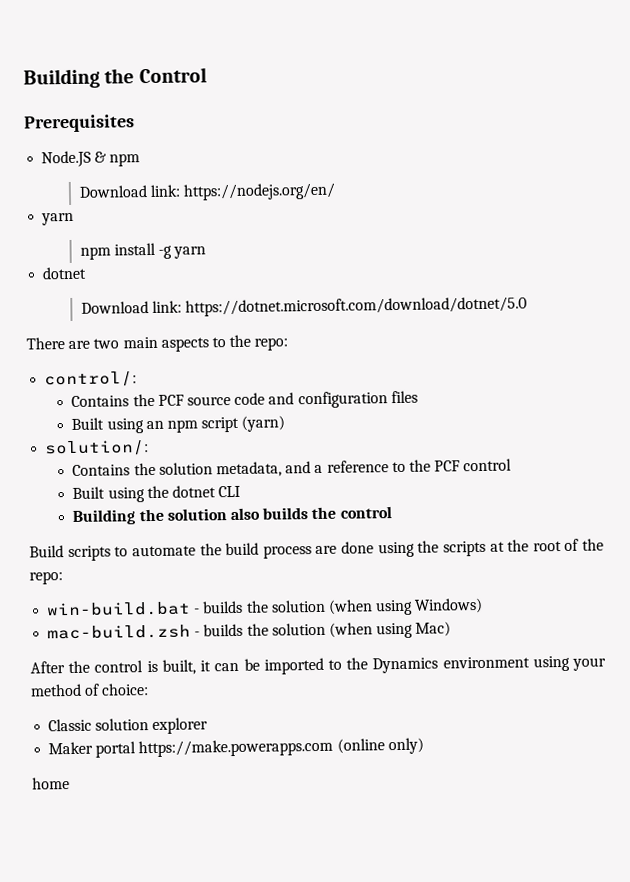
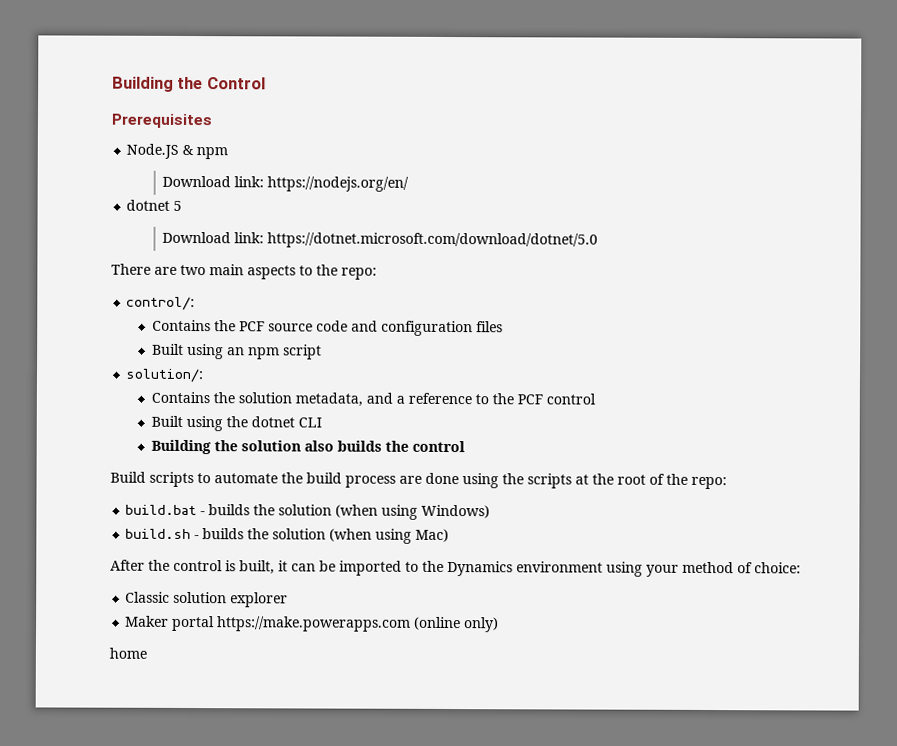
  Download link: https://nodejs.org/en/
- yarn
- npm install -g yarn
- dotnet
+ dotnet 5
- Built using an npm script (yarn)
+ Built using an npm script
- win-build.bat - builds the solution (when using Windows)
+ build.bat - builds the solution (when using Windows)
- mac-build.zsh - builds the solution (when using Mac)
+ build.sh - builds the solution (when using Mac)

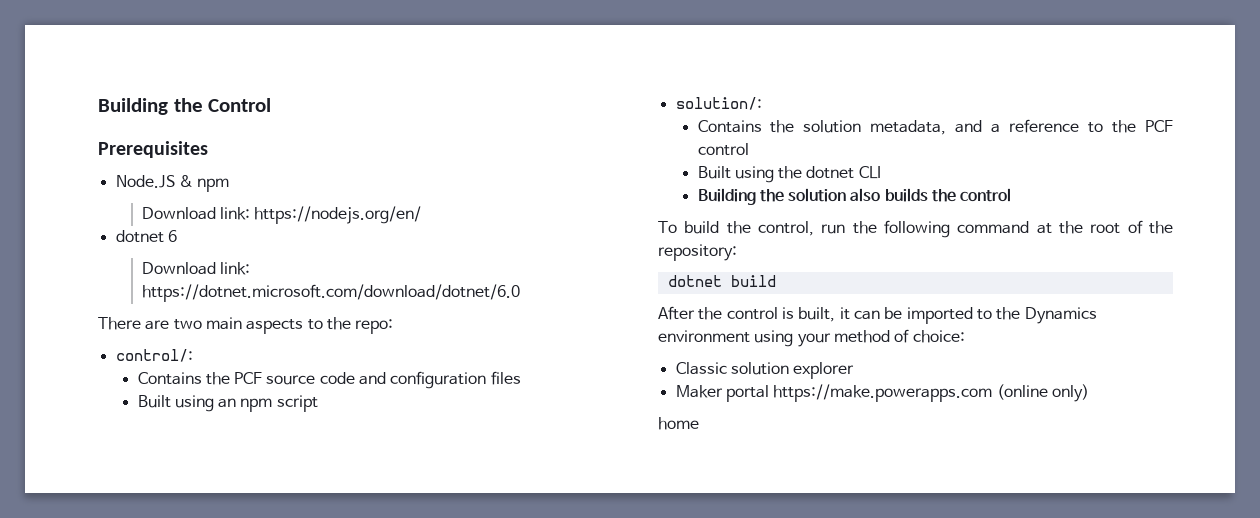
- dotnet 5
- Download link: https://dotnet.microsoft.com/download/dotnet/5.0
+ dotnet 6
+ Download link: https://dotnet.microsoft.com/download/dotnet/6.0
- Build scripts to automate the build process are done using the scripts at the root of the repo:
- build.bat - builds the solution (when using Windows)
- build.sh - builds the solution (when using Mac)
+ To build the control, run the following command at the root of the repository:
+ dotnet build

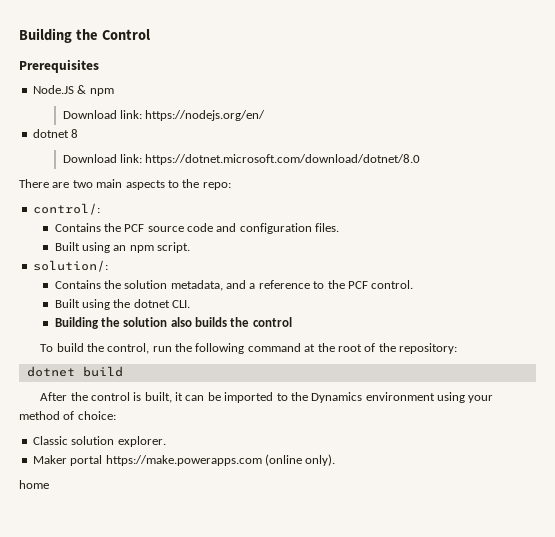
- dotnet 6
- Download link: https://dotnet.microsoft.com/download/dotnet/6.0
+ dotnet 8
+ Download link: https://dotnet.microsoft.com/download/dotnet/8.0
- Contains the PCF source code and configuration files
+ Contains the PCF source code and configuration files.
- Built using an npm script
+ Built using an npm script.
- Contains the solution metadata, and a reference to the PCF control
+ Contains the solution metadata, and a reference to the PCF control.
- Built using the dotnet CLI
+ Built using the dotnet CLI.
- Classic solution explorer
+ Classic solution explorer.
- Maker portal https://make.powerapps.com (online only)
+ Maker portal https://make.powerapps.com (online only).

